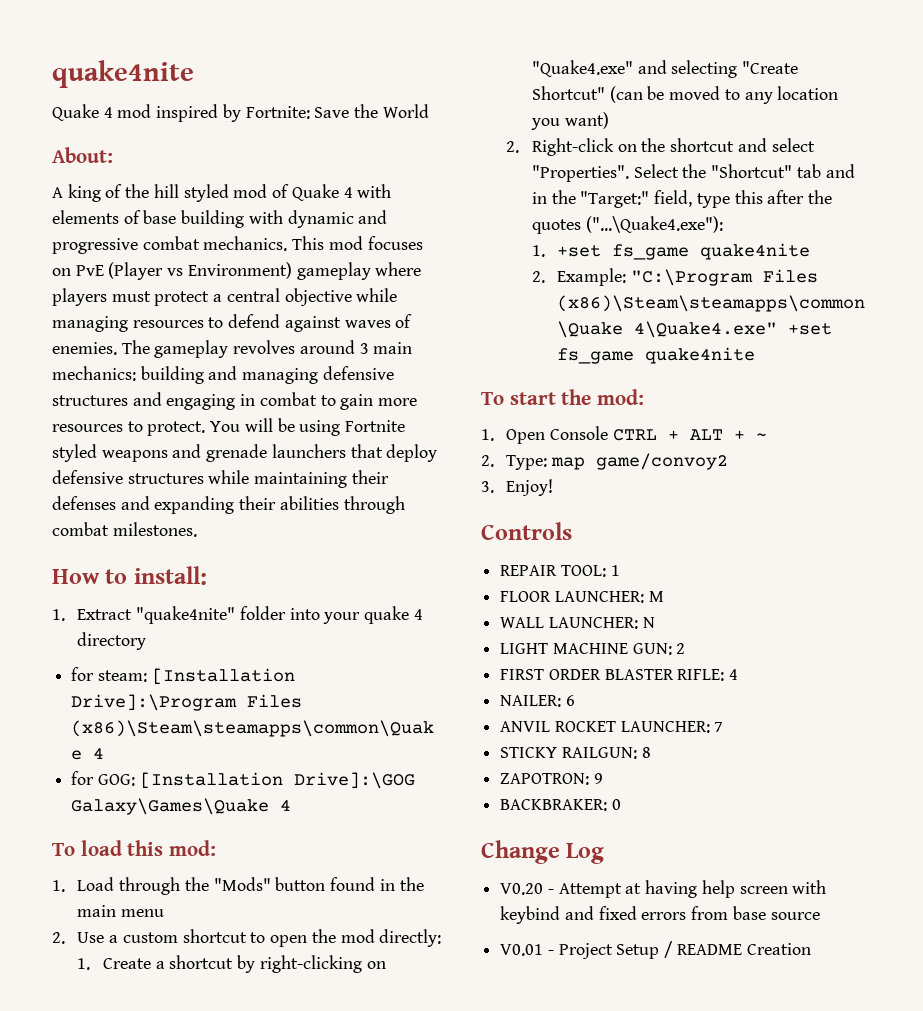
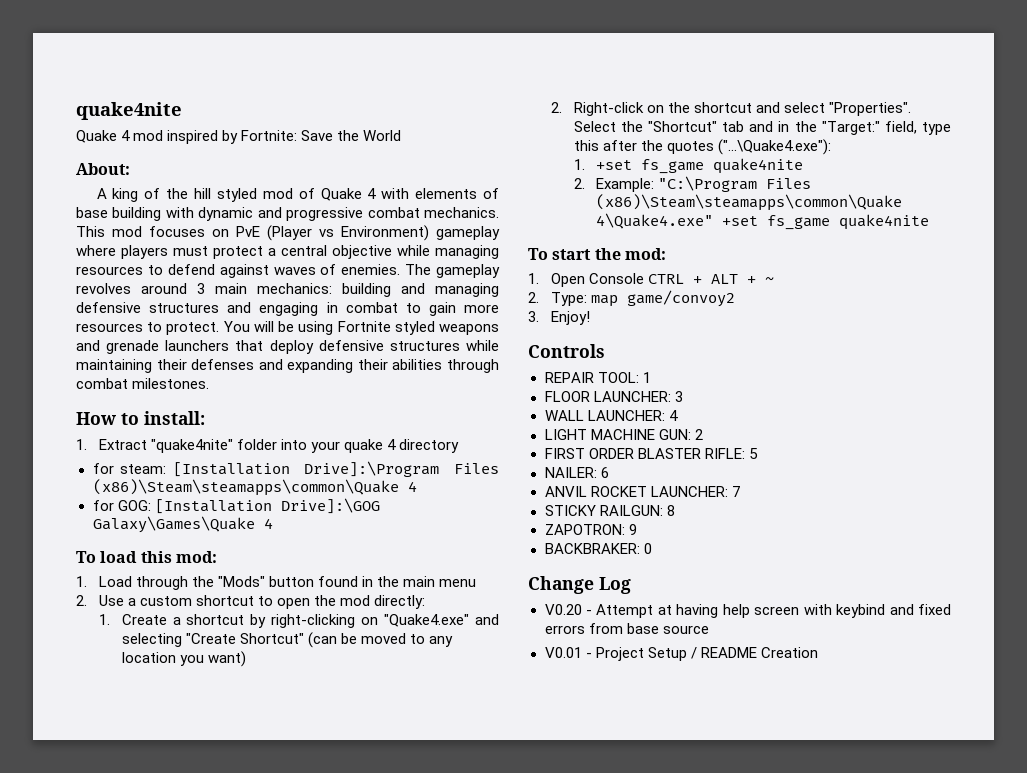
- FLOOR LAUNCHER: M
+ FLOOR LAUNCHER: 3
- WALL LAUNCHER: N
+ WALL LAUNCHER: 4
- FIRST ORDER BLASTER RIFLE: 4
+ FIRST ORDER BLASTER RIFLE: 5

